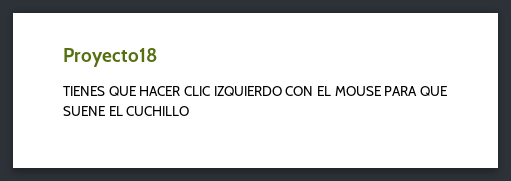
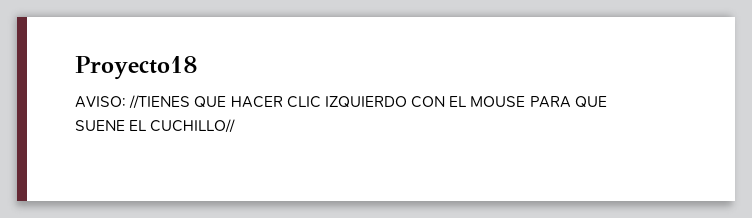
- TIENES QUE HACER CLIC IZQUIERDO CON EL MOUSE PARA QUE SUENE EL CUCHILLO
+ AVISO: //TIENES QUE HACER CLIC IZQUIERDO CON EL MOUSE PARA QUE SUENE EL CUCHILLO//

